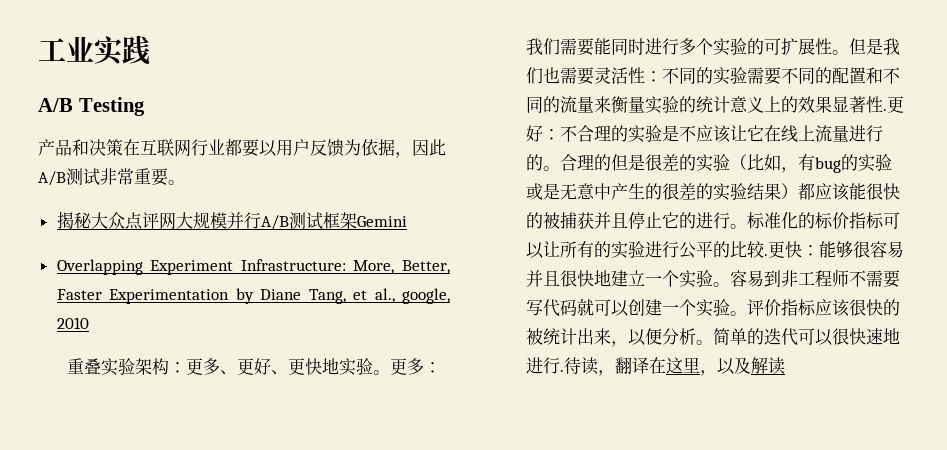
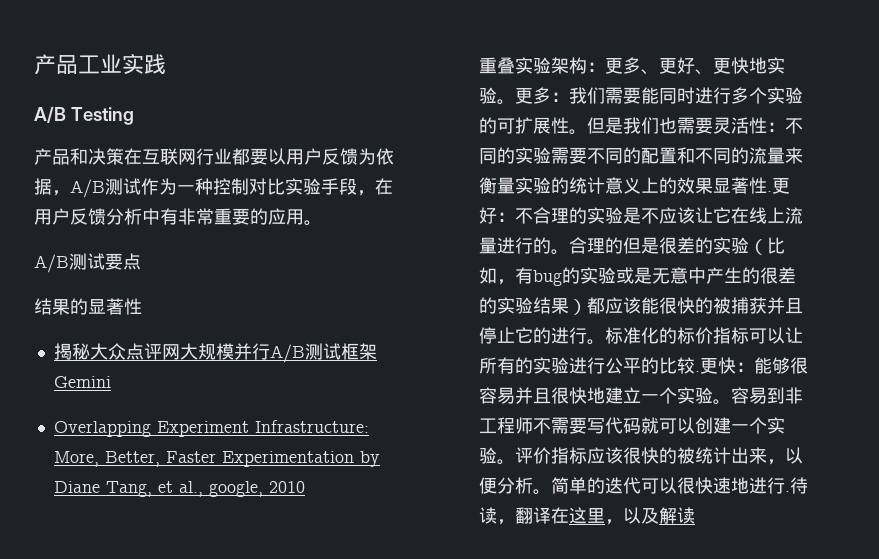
- 工业实践
+ 产品工业实践
- 产品和决策在互联网行业都要以用户反馈为依据，因此A/B测试非常重要。
+ 产品和决策在互联网行业都要以用户反馈为依据，A/B测试作为一种控制对比实验手段，在用户反馈分析中有非常重要的应用。
+ A/B测试要点
+ 结果的显著性

